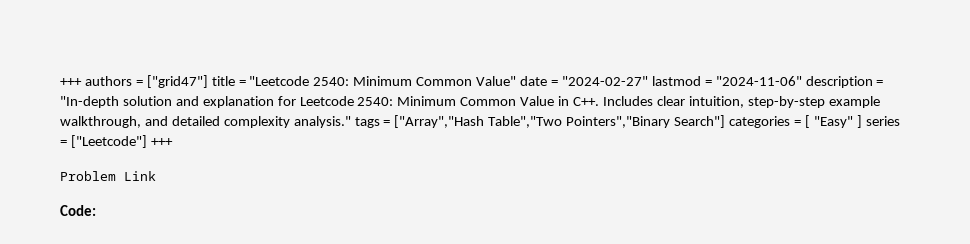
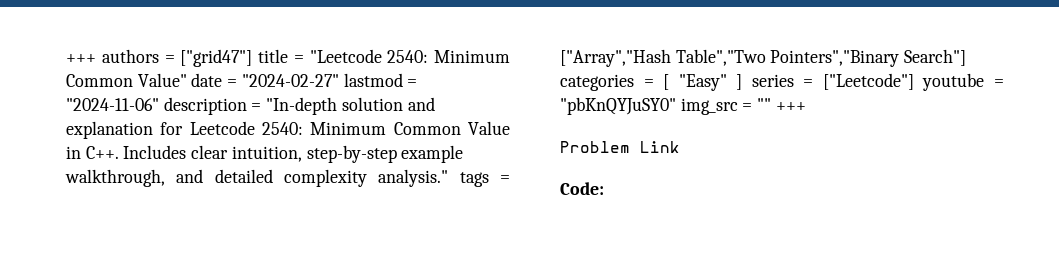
- +++ authors = ["grid47"] title = "Leetcode 2540: Minimum Common Value" date = "2024-02-27" lastmod = "2024-11-06" description = "In-depth solution and explanation for Leetcode 2540: Minimum Common Value in C++. Includes clear intuition, step-by-step example walkthrough, and detailed complexity analysis." tags = ["Array","Hash Table","Two Pointers","Binary Search"] categories = [ "Easy" ] series = ["Leetcode"] +++
+ +++ authors = ["grid47"] title = "Leetcode 2540: Minimum Common Value" date = "2024-02-27" lastmod = "2024-11-06" description = "In-depth solution and explanation for Leetcode 2540: Minimum Common Value in C++. Includes clear intuition, step-by-step example walkthrough, and detailed complexity analysis." tags = ["Array","Hash Table","Two Pointers","Binary Search"] categories = [ "Easy" ] series = ["Leetcode"] youtube = "pbKnQYJuSY0" img_src = "" +++

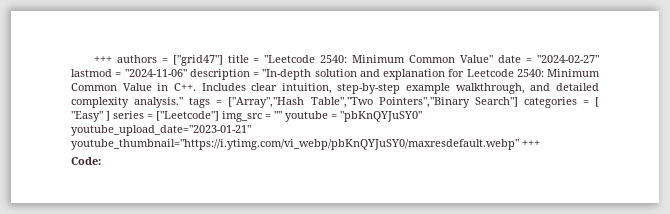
- +++ authors = ["grid47"] title = "Leetcode 2540: Minimum Common Value" date = "2024-02-27" lastmod = "2024-11-06" description = "In-depth solution and explanation for Leetcode 2540: Minimum Common Value in C++. Includes clear intuition, step-by-step example walkthrough, and detailed complexity analysis." tags = ["Array","Hash Table","Two Pointers","Binary Search"] categories = [ "Easy" ] series = ["Leetcode"] youtube = "pbKnQYJuSY0" img_src = "" +++
- Problem Link
+ +++ authors = ["grid47"] title = "Leetcode 2540: Minimum Common Value" date = "2024-02-27" lastmod = "2024-11-06" description = "In-depth solution and explanation for Leetcode 2540: Minimum Common Value in C++. Includes clear intuition, step-by-step example walkthrough, and detailed complexity analysis." tags = ["Array","Hash Table","Two Pointers","Binary Search"] categories = [ "Easy" ] series = ["Leetcode"] img_src = "" youtube = "pbKnQYJuSY0" youtube_upload_date="2023-01-21" youtube_thumbnail="https://i.ytimg.com/vi_webp/pbKnQYJuSY0/maxresdefault.webp" +++

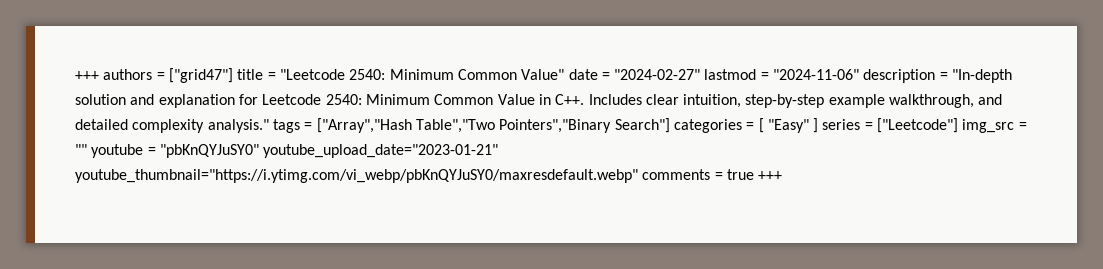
- Minimum Common Value in C++. Includes clear intuition, step-by-step example walkthrough, and detailed complexity analysis." tags = ["Array","Hash Table","Two Pointers","Binary Search"] categories = [ "Easy" ] series = ["Leetcode"] img_src = "" youtube = "pbKnQYJuSY0" youtube_upload_date="2023-01-21" youtube_thumbnail="https://i.ytimg.com/vi_webp/pbKnQYJuSY0/maxresdefault.webp" +++
- Code:
+ Minimum Common Value in C++. Includes clear intuition, step-by-step example walkthrough, and detailed complexity analysis." tags = ["Array","Hash Table","Two Pointers","Binary Search"] categories = [ "Easy" ] series = ["Leetcode"] img_src = "" youtube = "pbKnQYJuSY0" youtube_upload_date="2023-01-21" youtube_thumbnail="https://i.ytimg.com/vi_webp/pbKnQYJuSY0/maxresdefault.webp" comments = true +++

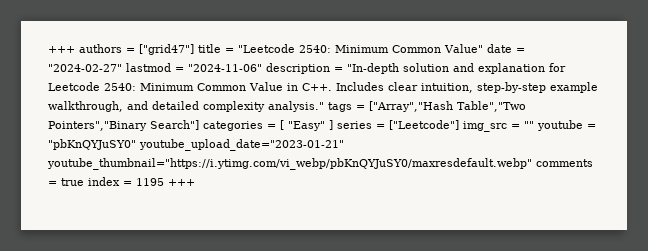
- Minimum Common Value in C++. Includes clear intuition, step-by-step example walkthrough, and detailed complexity analysis." tags = ["Array","Hash Table","Two Pointers","Binary Search"] categories = [ "Easy" ] series = ["Leetcode"] img_src = "" youtube = "pbKnQYJuSY0" youtube_upload_date="2023-01-21" youtube_thumbnail="https://i.ytimg.com/vi_webp/pbKnQYJuSY0/maxresdefault.webp" comments = true +++
+ Minimum Common Value in C++. Includes clear intuition, step-by-step example walkthrough, and detailed complexity analysis." tags = ["Array","Hash Table","Two Pointers","Binary Search"] categories = [ "Easy" ] series = ["Leetcode"] img_src = "" youtube = "pbKnQYJuSY0" youtube_upload_date="2023-01-21" youtube_thumbnail="https://i.ytimg.com/vi_webp/pbKnQYJuSY0/maxresdefault.webp" comments = true index = 1195 +++

